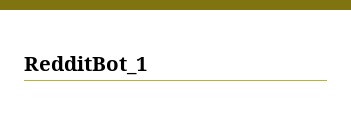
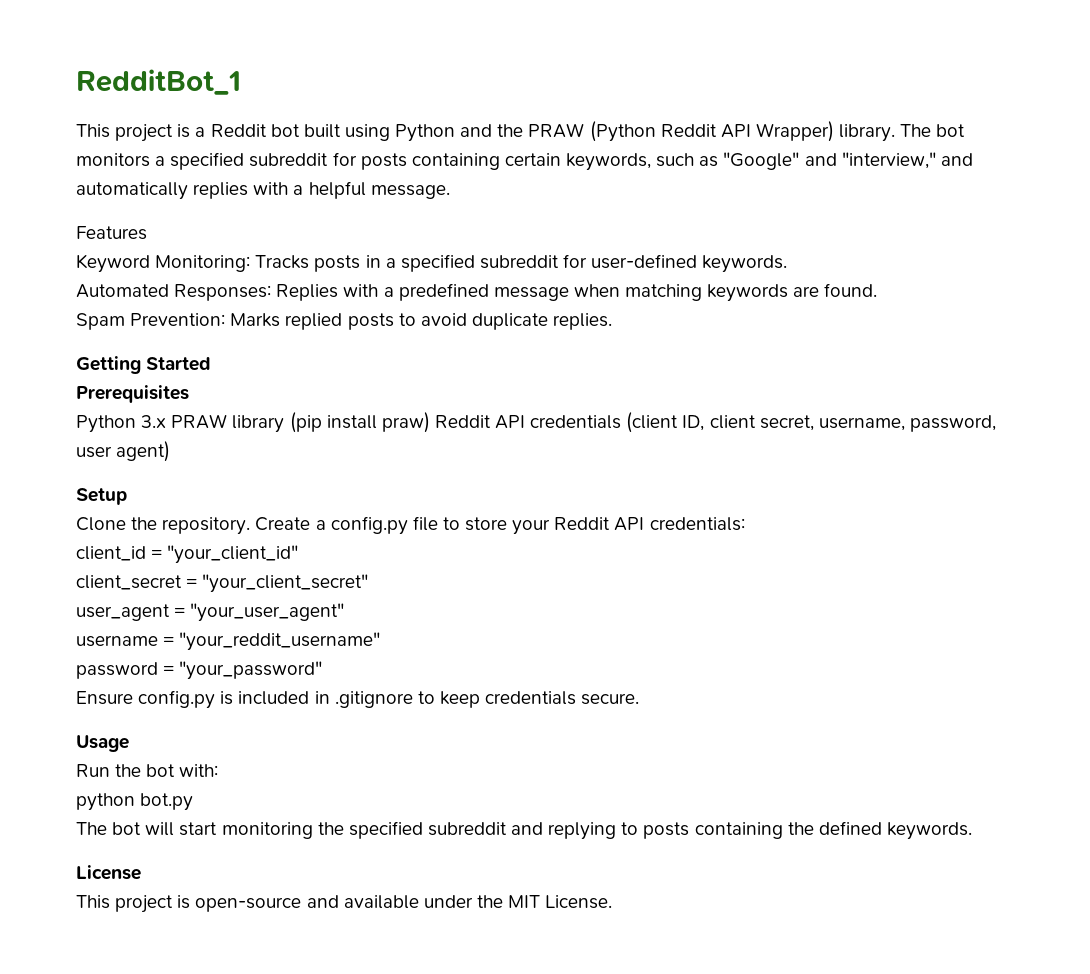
+ This project is a Reddit bot built using Python and the PRAW (Python Reddit API Wrapper) library. The bot monitors a specified subreddit for posts containing certain keywords, such as "Google" and "interview," and automatically replies with a helpful message.
+ Features
+ Keyword Monitoring: Tracks posts in a specified subreddit for user-defined keywords.
+ Automated Responses: Replies with a predefined message when matching keywords are found.
+ Spam Prevention: Marks replied posts to avoid duplicate replies.
+ Getting Started
+ Prerequisites
+ Python 3.x PRAW library (pip install praw) Reddit API credentials (client ID, client secret, username, password, user agent)
+ Setup
+ Clone the repository. Create a config.py file to store your Reddit API credentials:
+ client_id = "your_client_id"
+ client_secret = "your_client_secret"
+ user_agent = "your_user_agent"
+ username = "your_reddit_username"
+ password = "your_password"
+ Ensure config.py is included in .gitignore to keep credentials secure.
+ Usage
+ Run the bot with:
+ python bot.py
+ The bot will start monitoring the specified subreddit and replying to posts containing the defined keywords.
+ License
+ This project is open-source and available under the MIT License.

